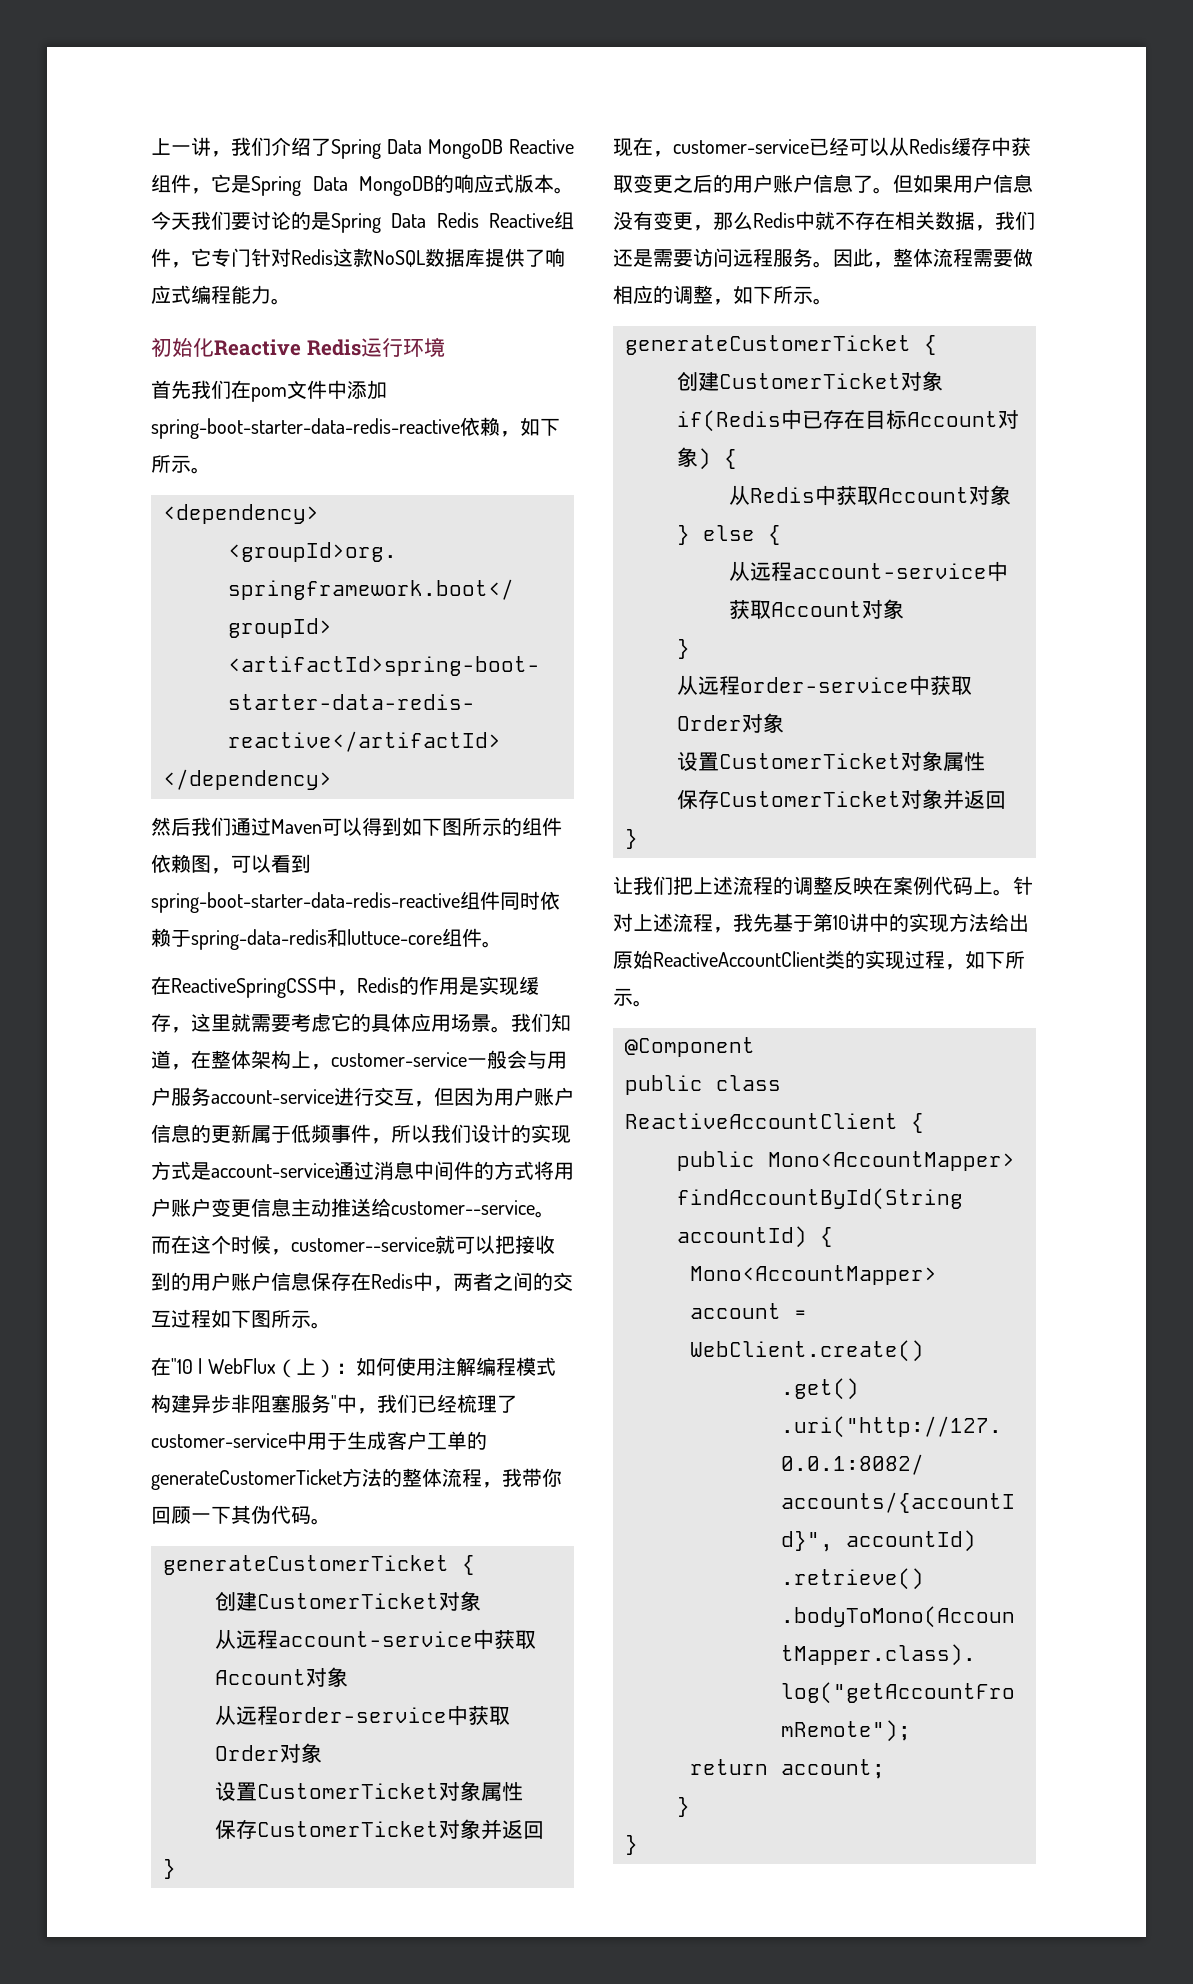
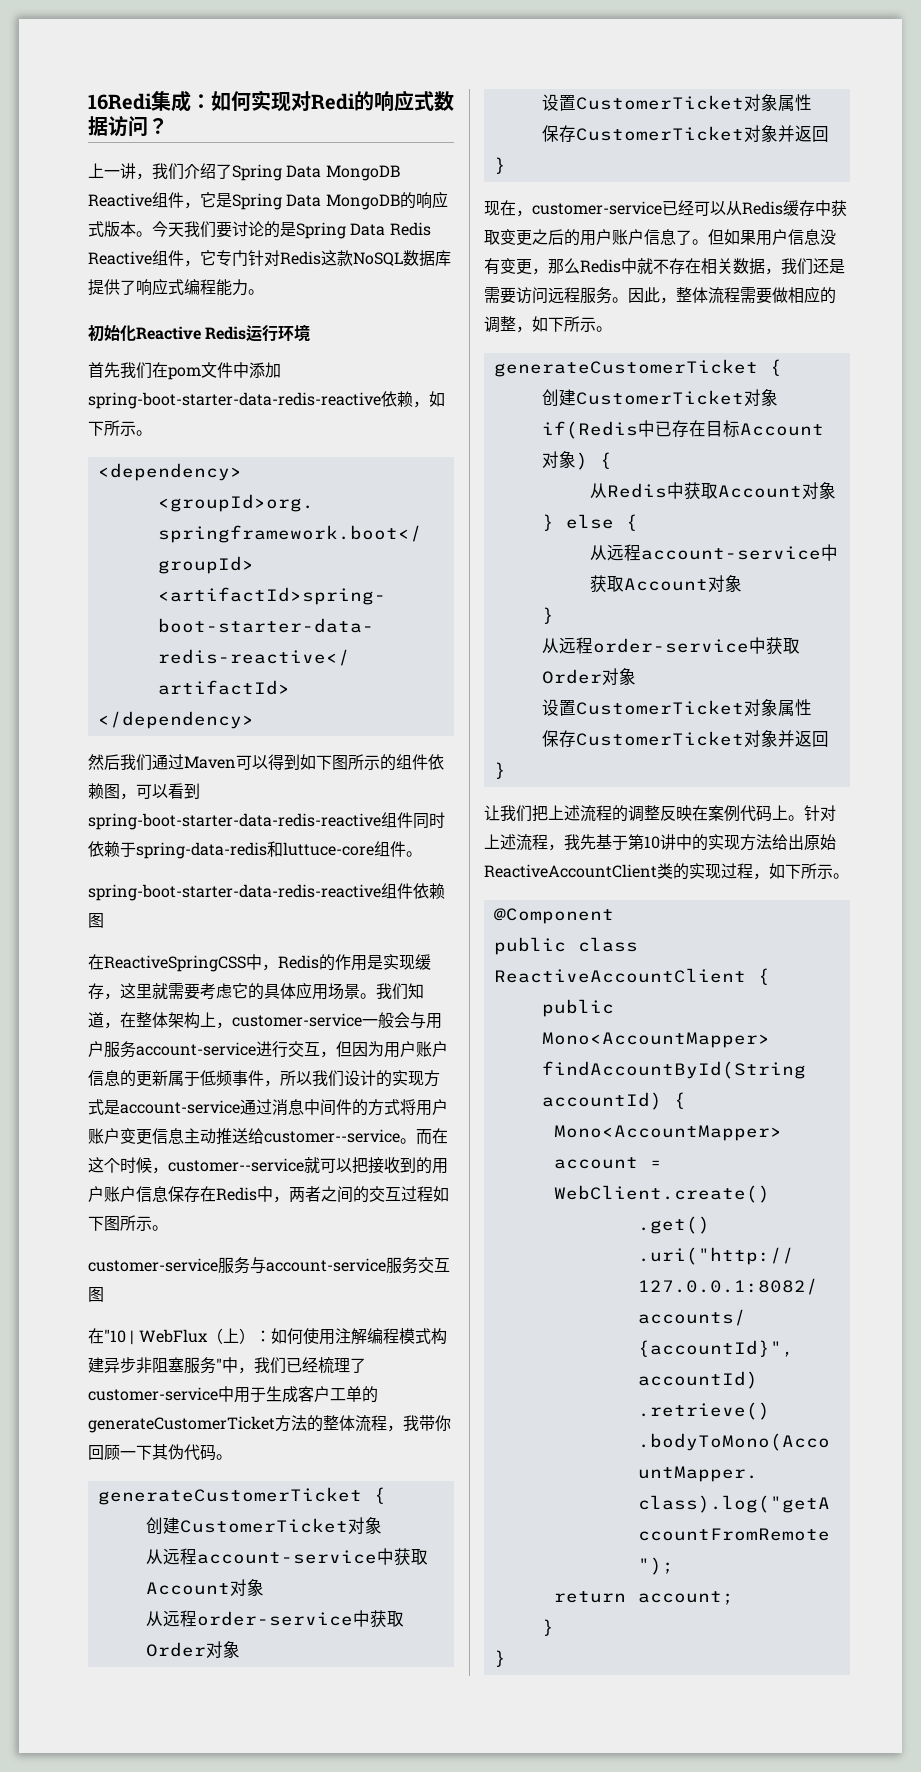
+ 16Redi集成：如何实现对Redi的响应式数据访问？
+ spring-boot-starter-data-redis-reactive组件依赖图
+ customer-service服务与account-service服务交互图

